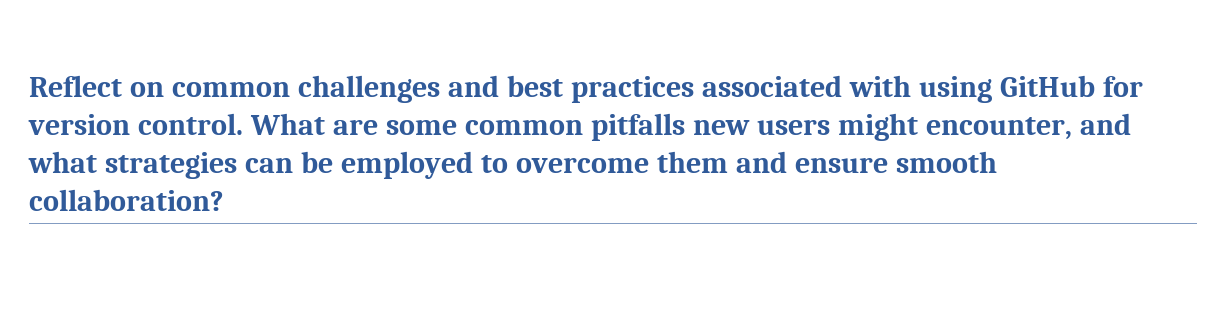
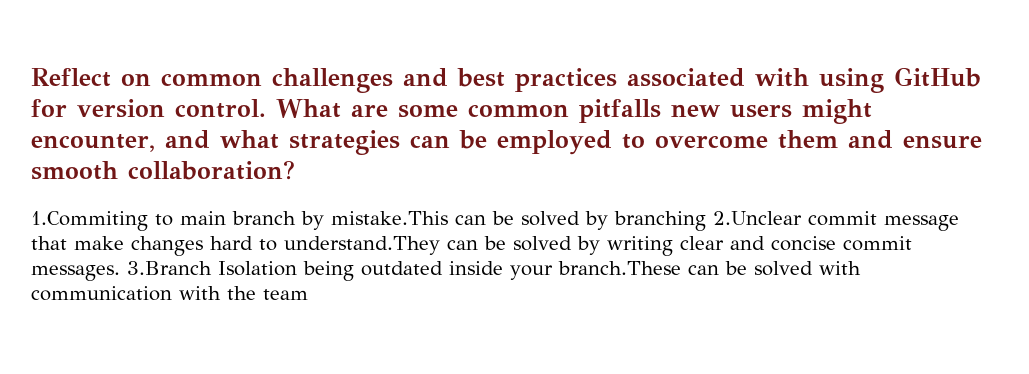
+ 1.Commiting to main branch by mistake.This can be solved by branching 2.Unclear commit message that make changes hard to understand.They can be solved by writing clear and concise commit messages. 3.Branch Isolation being outdated inside your branch.These can be solved with communication with the team

